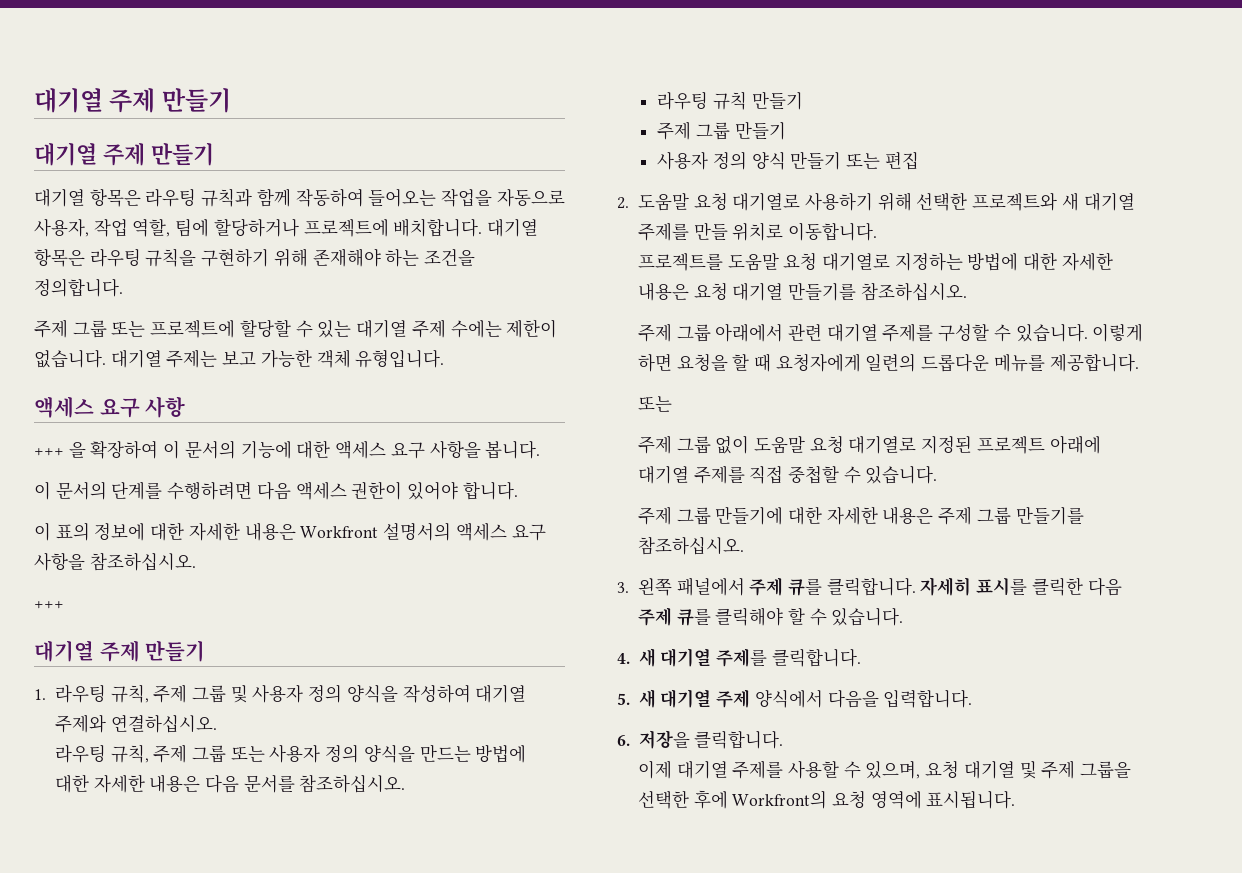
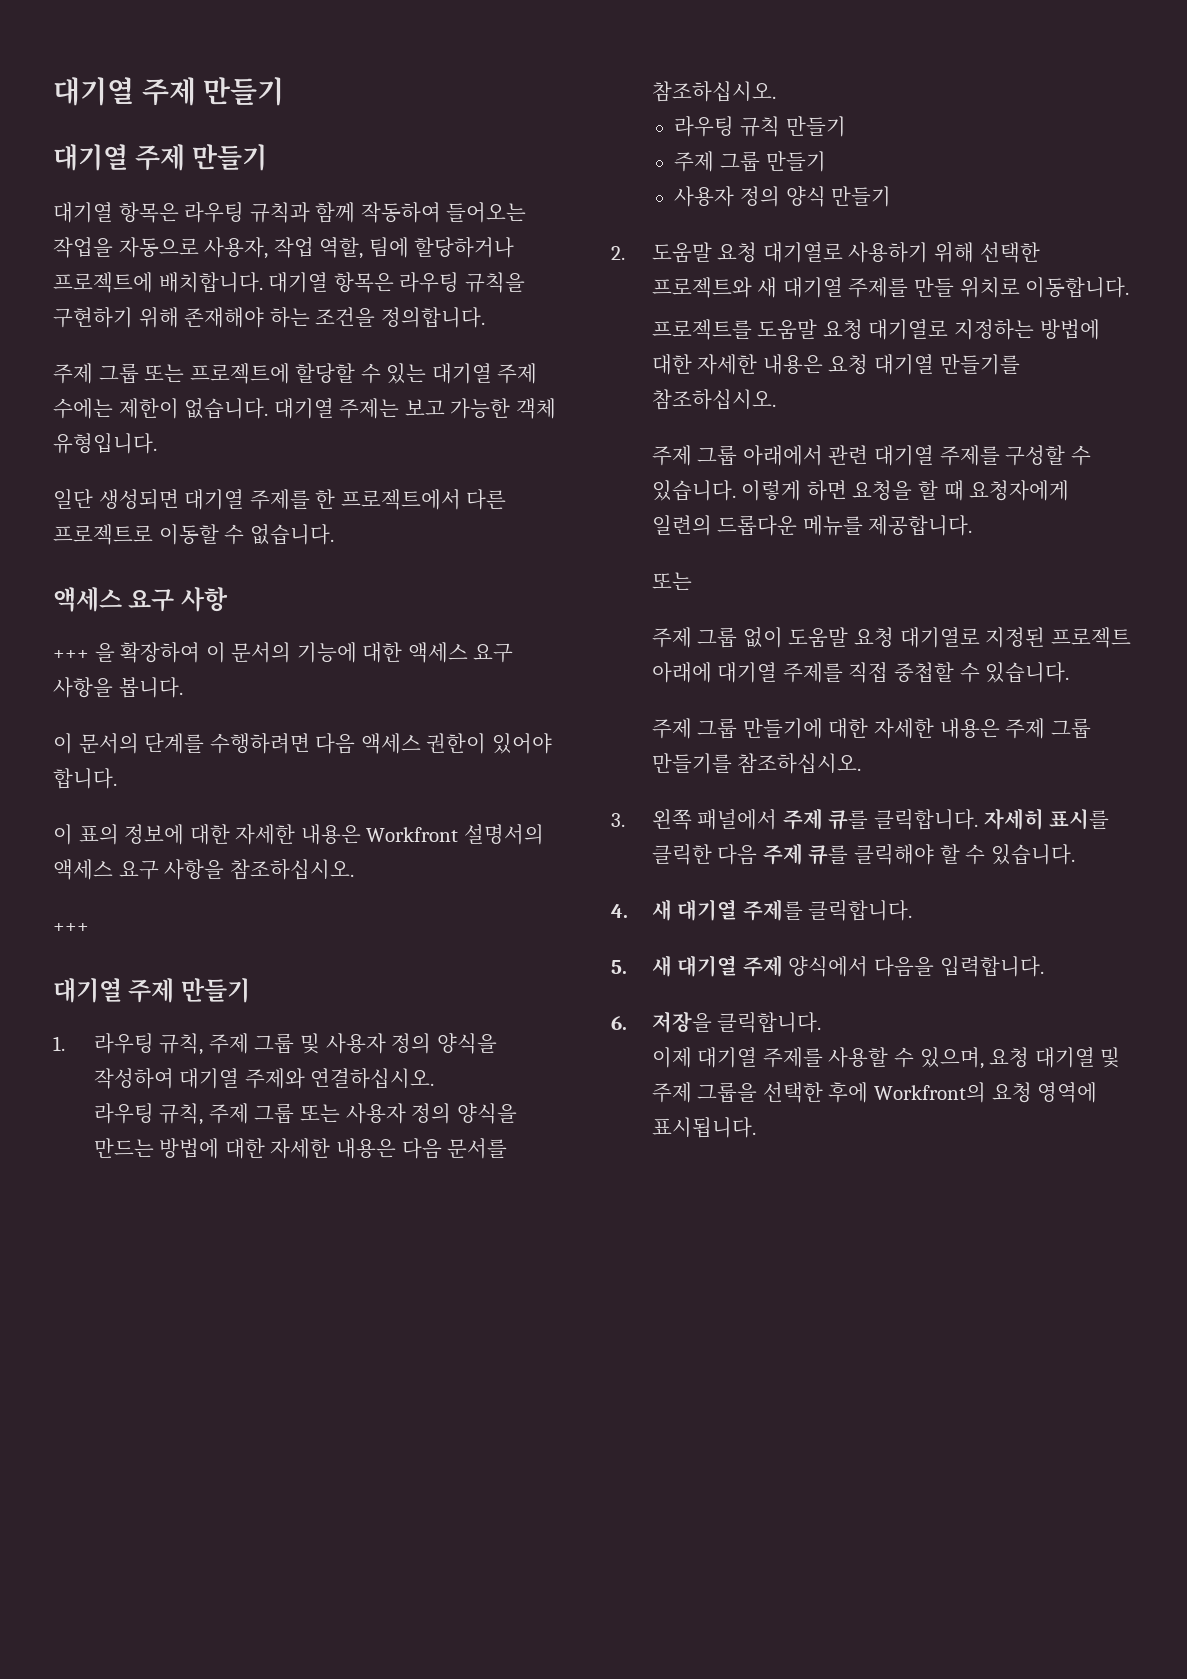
+ 일단 생성되면 대기열 주제를 한 프로젝트에서 다른 프로젝트로 이동할 수 없습니다.
- 사용자 정의 양식 만들기 또는 편집
+ 사용자 정의 양식 만들기

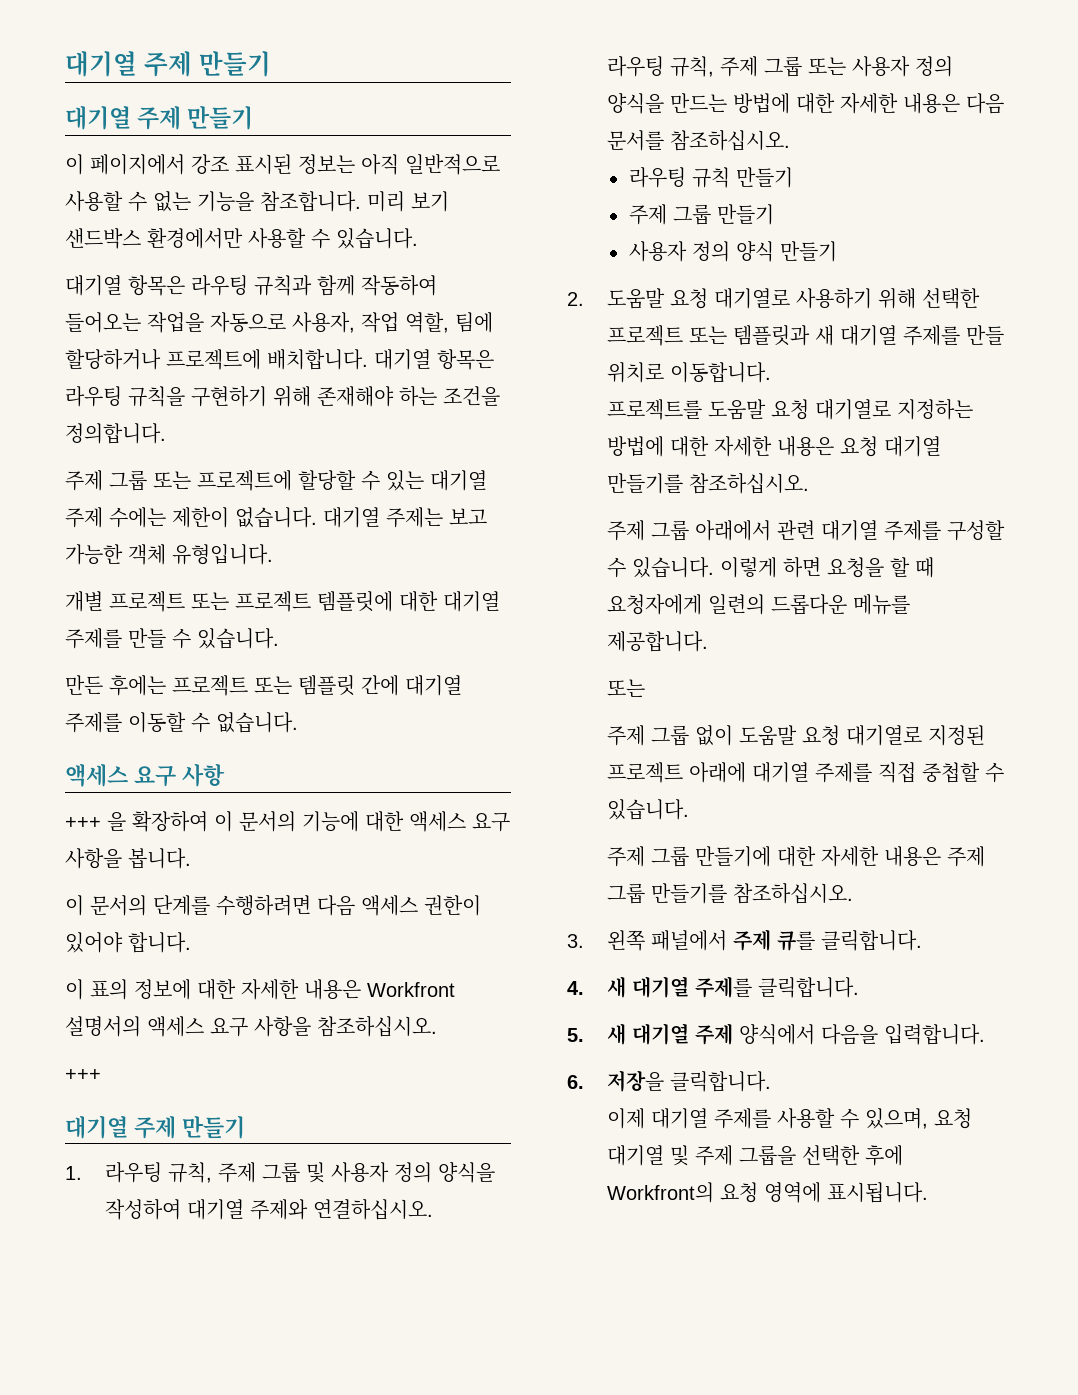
+ 이 페이지에서 강조 표시된 정보는 아직 일반적으로 사용할 수 없는 기능을 참조합니다. 미리 보기 샌드박스 환경에서만 사용할 수 있습니다.
- 일단 생성되면 대기열 주제를 한 프로젝트에서 다른 프로젝트로 이동할 수 없습니다.
+ 개별 프로젝트 또는 프로젝트 템플릿에 대한 대기열 주제를 만들 수 있습니다.
+ 만든 후에는 프로젝트 또는 템플릿 간에 대기열 주제를 이동할 수 없습니다.
- 2. 도움말 요청 대기열로 사용하기 위해 선택한 프로젝트와 새 대기열 주제를 만들 위치로 이동합니다.
+ 2. 도움말 요청 대기열로 사용하기 위해 선택한 프로젝트 또는 템플릿과 새 대기열 주제를 만들 위치로 이동합니다.
- 자세히 표시를 클릭한 다음 주제 큐를 클릭해야 할 수 있습니다.

